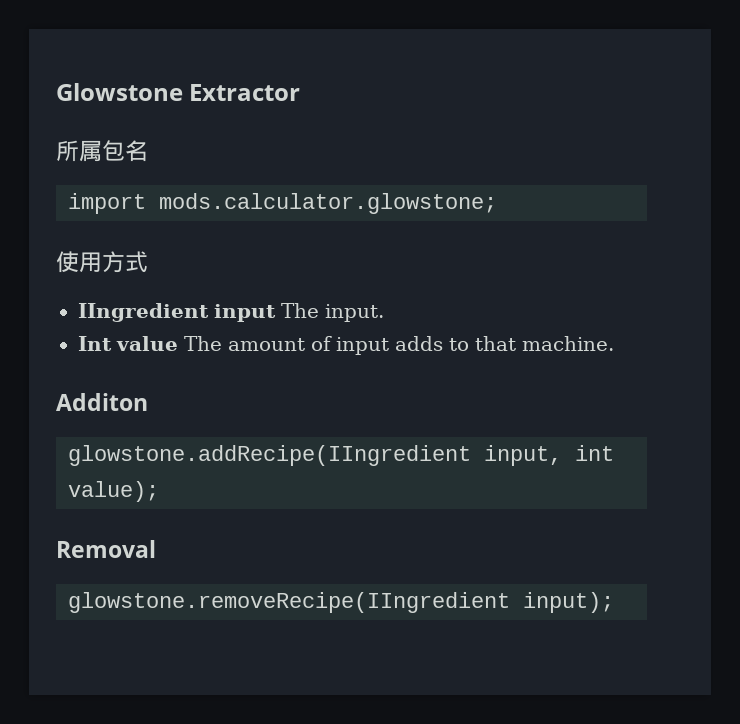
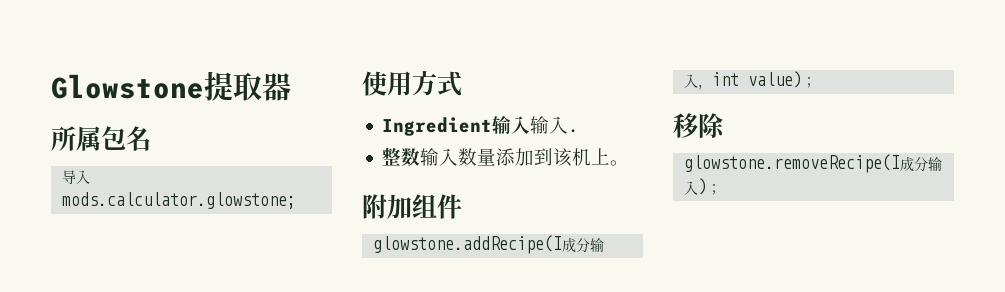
- Glowstone Extractor
+ Glowstone提取器
- import mods.calculator.glowstone;
+ 导入mods.calculator.glowstone;
- IIngredient input The input.
- Int value The amount of input adds to that machine.
- Additon
- glowstone.addRecipe(IIngredient input, int value);
- Removal
- glowstone.removeRecipe(IIngredient input);
+ Ingredient输入输入.
+ 整数输入数量添加到该机上。
+ 附加组件
+ glowstone.addRecipe(I成分输入，int value)；
+ 移除
+ glowstone.removeRecipe(I成分输入)；

